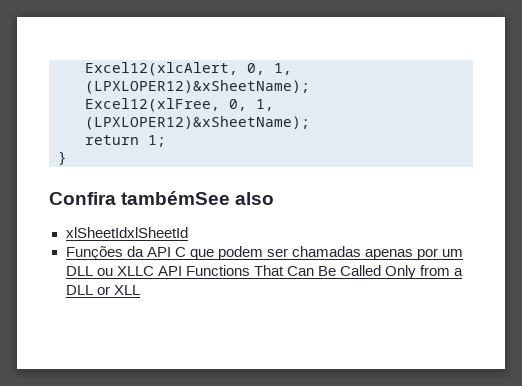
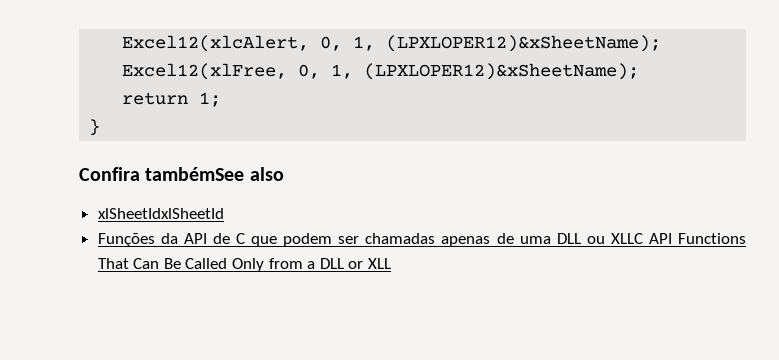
- Funções da API C que podem ser chamadas apenas por um DLL ou XLLC API Functions That Can Be Called Only from a DLL or XLL
+ Funções da API de C que podem ser chamadas apenas de uma DLL ou XLLC API Functions That Can Be Called Only from a DLL or XLL

